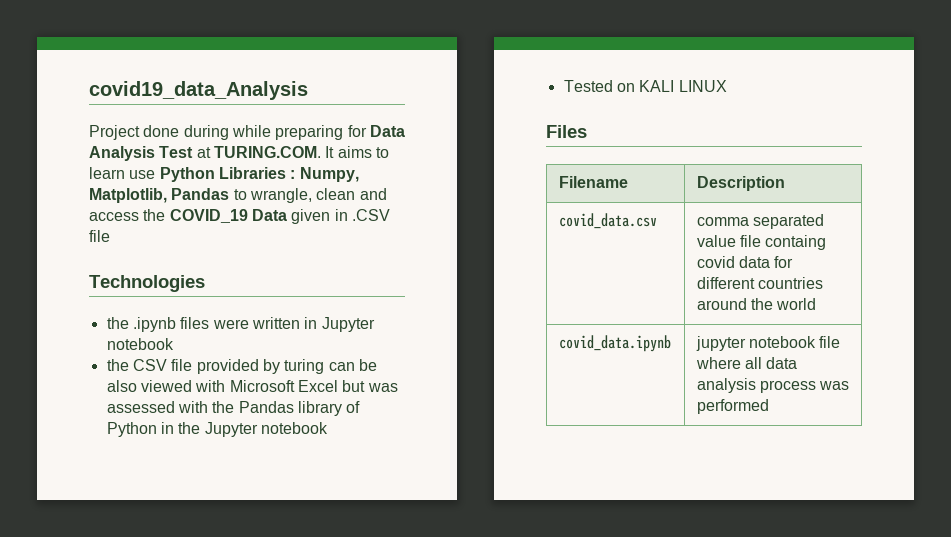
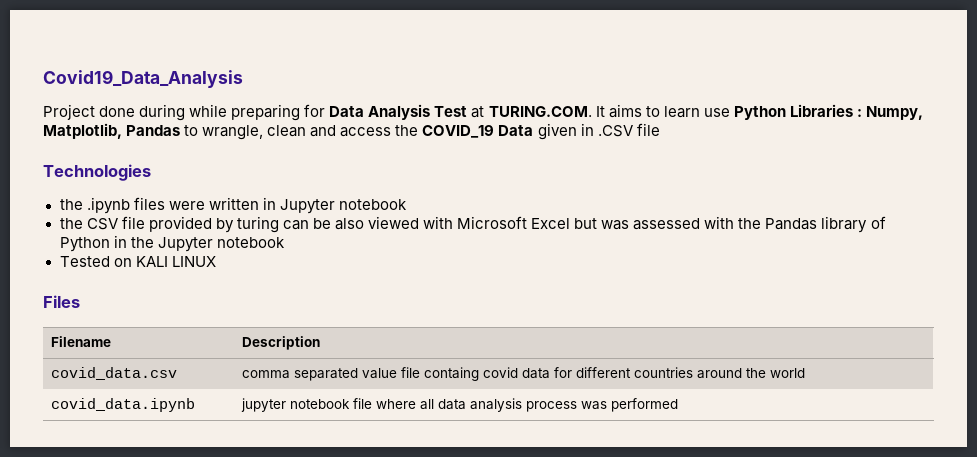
- covid19_data_Analysis
+ Covid19_Data_Analysis

